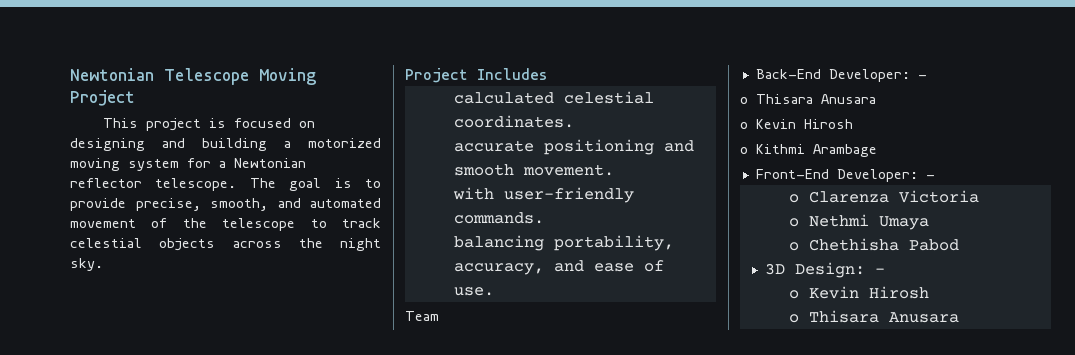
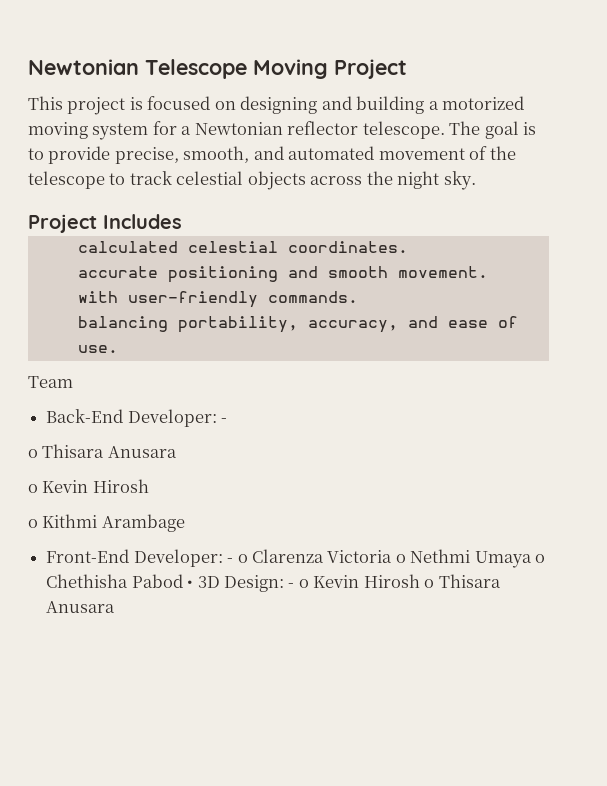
- Front-End Developer: -
- o Clarenza Victoria
- o Nethmi Umaya
- o Chethisha Pabod
- 3D Design: -
- o Kevin Hirosh
- o Thisara Anusara
+ Front-End Developer: - o Clarenza Victoria o Nethmi Umaya o Chethisha Pabod • 3D Design: - o Kevin Hirosh o Thisara Anusara

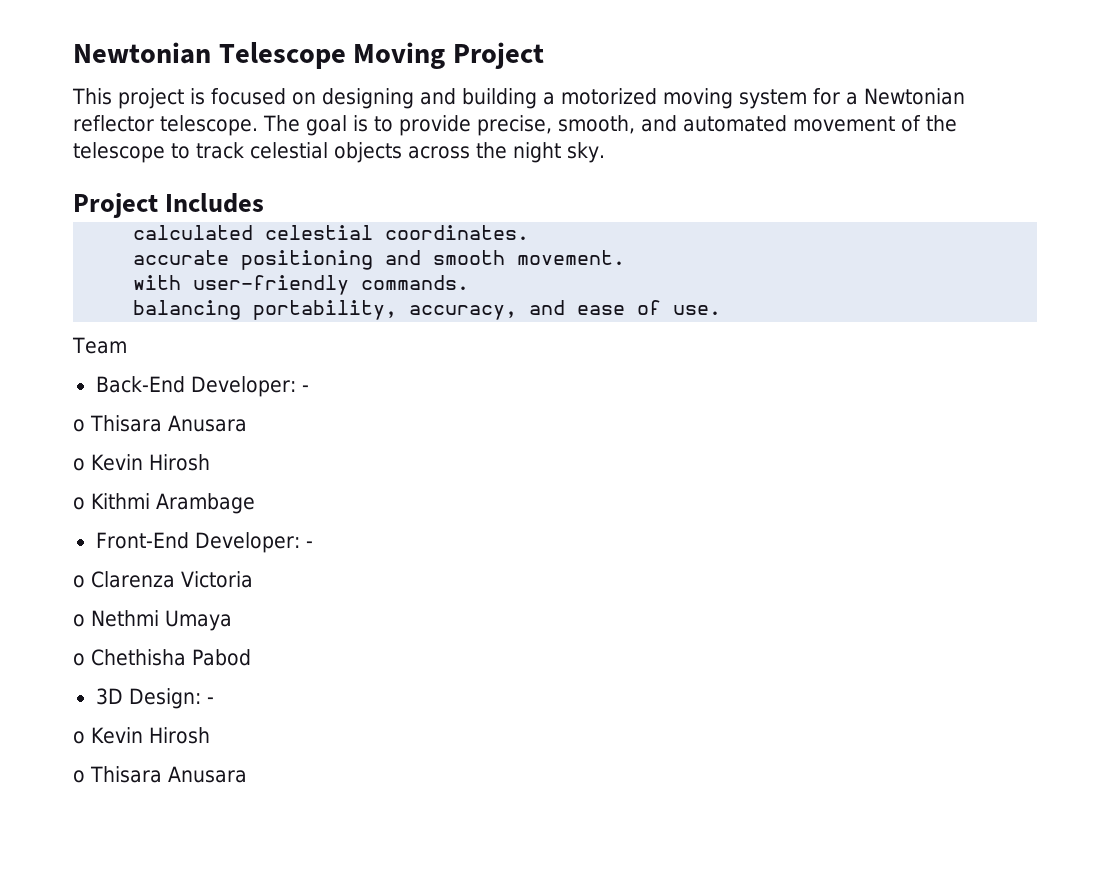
- Front-End Developer: - o Clarenza Victoria o Nethmi Umaya o Chethisha Pabod • 3D Design: - o Kevin Hirosh o Thisara Anusara
+ Front-End Developer: -
+ o Clarenza Victoria
+ o Nethmi Umaya
+ o Chethisha Pabod
+ 3D Design: -
+ o Kevin Hirosh
+ o Thisara Anusara

